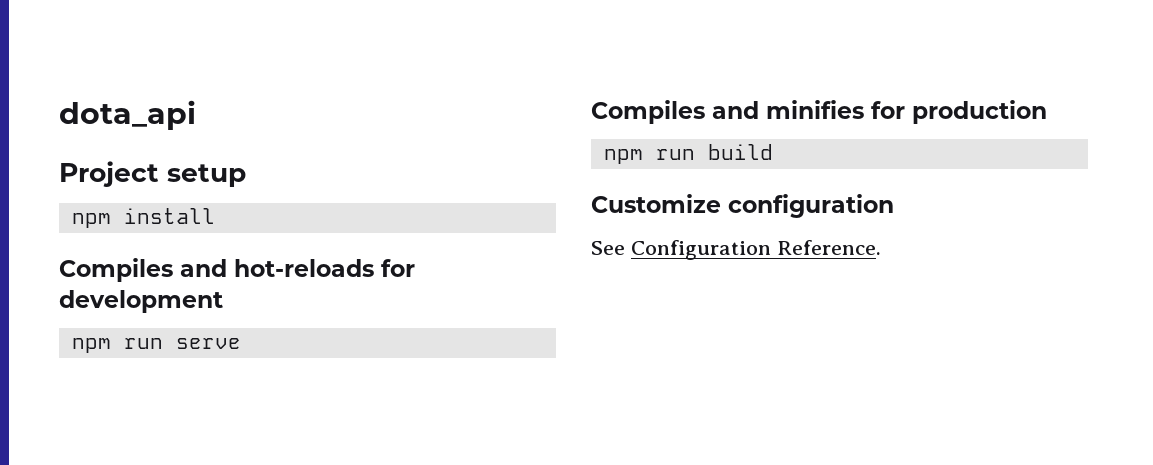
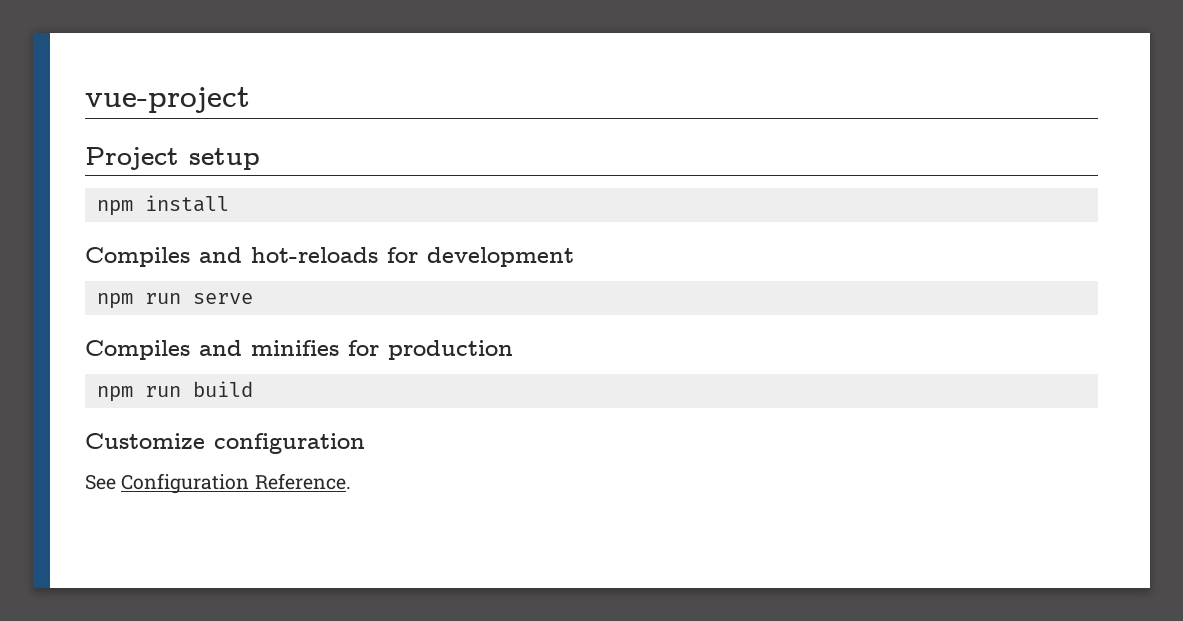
- dota_api
+ vue-project

